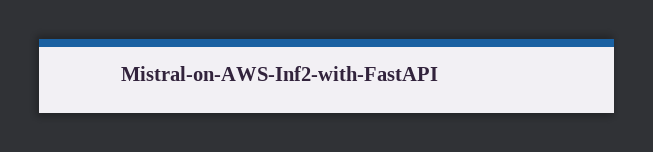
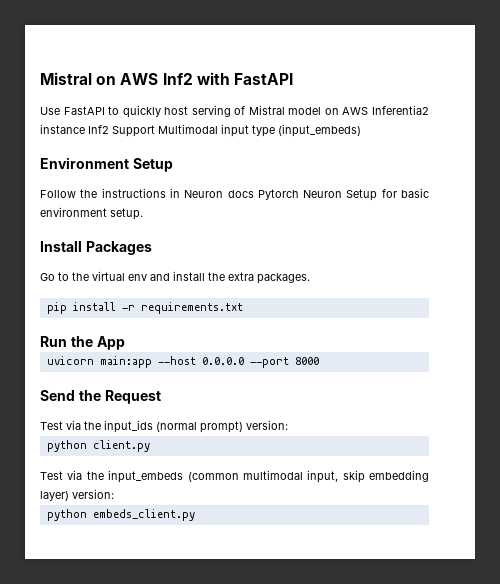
- Mistral-on-AWS-Inf2-with-FastAPI
+ Mistral on AWS Inf2 with FastAPI
+ Use FastAPI to quickly host serving of Mistral model on AWS Inferentia2 instance Inf2 Support Multimodal input type (input_embeds)
+ Environment Setup
+ Follow the instructions in Neuron docs Pytorch Neuron Setup for basic environment setup.
+ Install Packages
+ Go to the virtual env and install the extra packages.
+ pip install -r requirements.txt
+ Run the App
+ uvicorn main:app --host 0.0.0.0 --port 8000
+ Send the Request
+ Test via the input_ids (normal prompt) version:
+ python client.py
+ Test via the input_embeds (common multimodal input, skip embedding layer) version:
+ python embeds_client.py

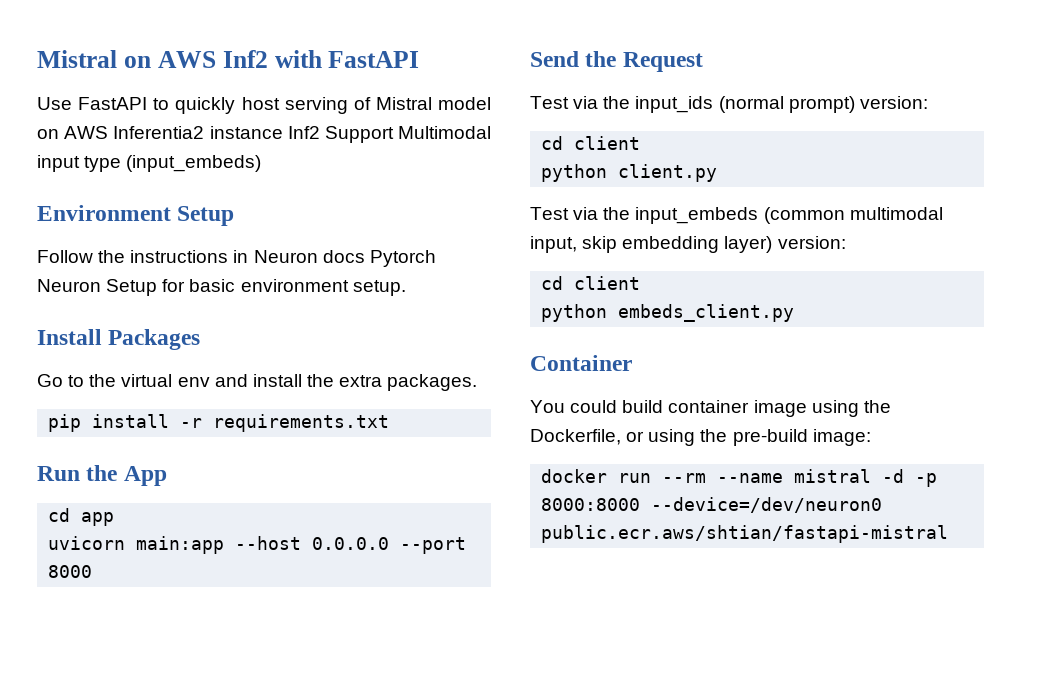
+ cd app
  Test via the input_ids (normal prompt) version:
+ cd client
  Test via the input_embeds (common multimodal input, skip embedding layer) version:
+ cd client
+ Container
+ You could build container image using the Dockerfile, or using the pre-build image:
+ docker run --rm --name mistral -d -p 8000:8000 --device=/dev/neuron0 public.ecr.aws/shtian/fastapi-mistral

